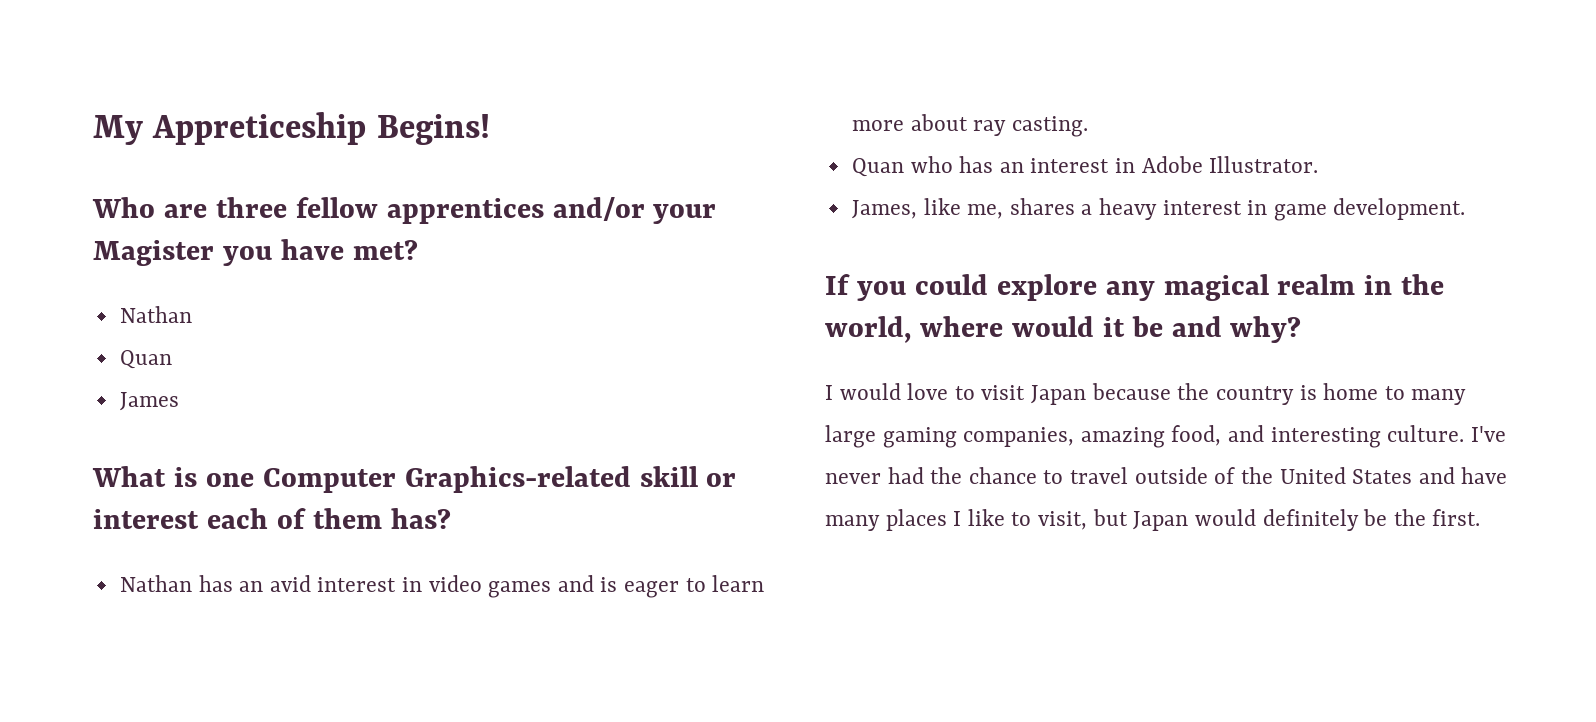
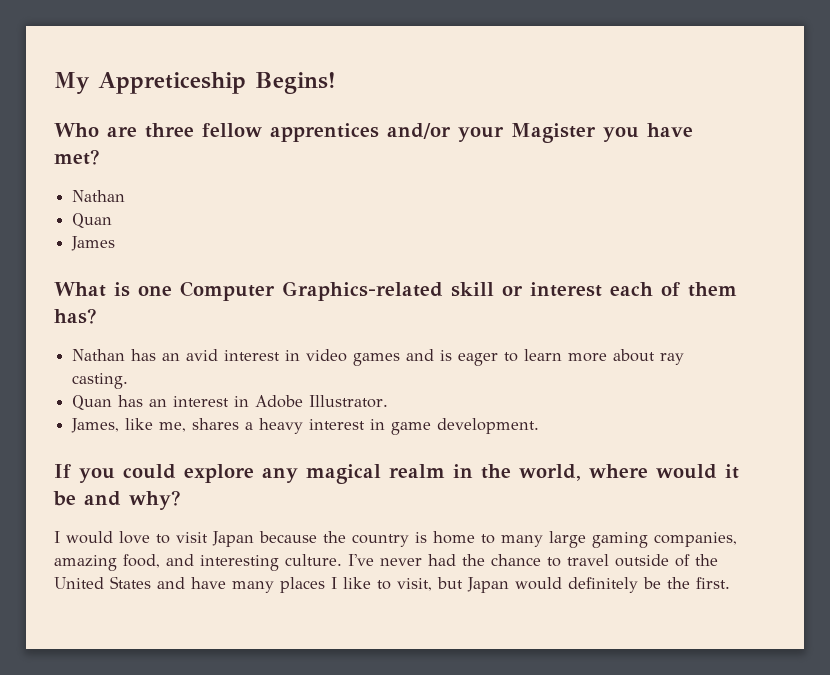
- Quan who has an interest in Adobe Illustrator.
+ Quan has an interest in Adobe Illustrator.

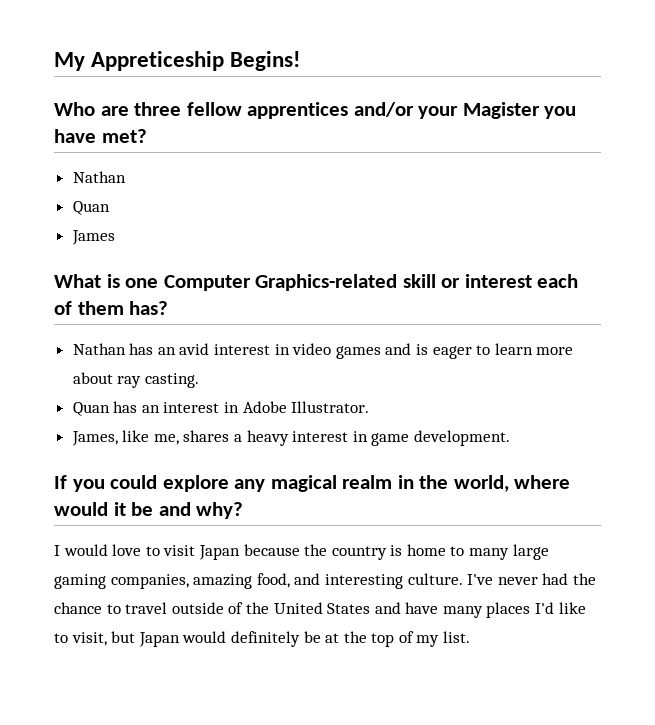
- I've never had the chance to travel outside of the United States and have many places I like to visit, but Japan would definitely be the first.
+ I've never had the chance to travel outside of the United States and have many places I'd like to visit, but Japan would definitely be at the top of my list.

